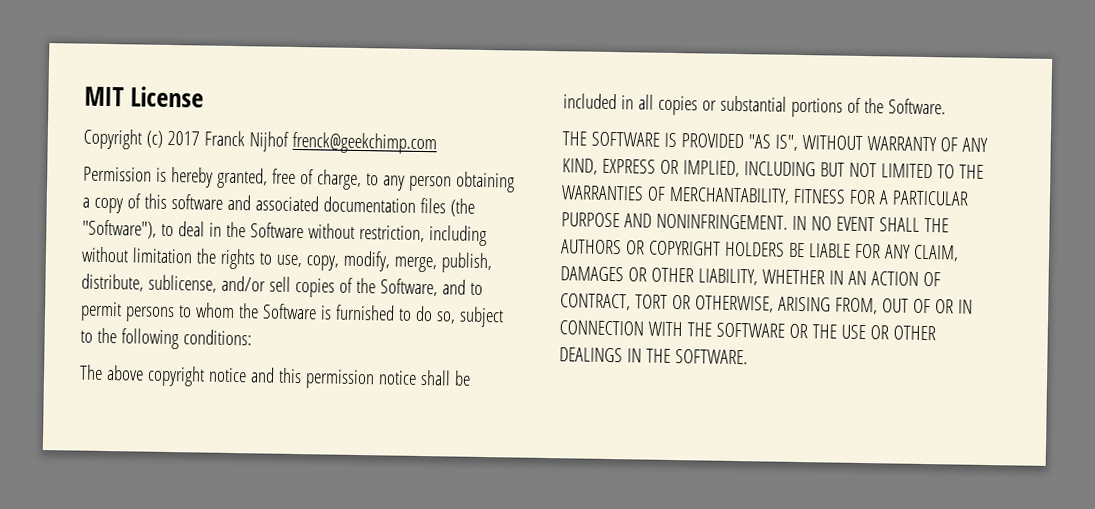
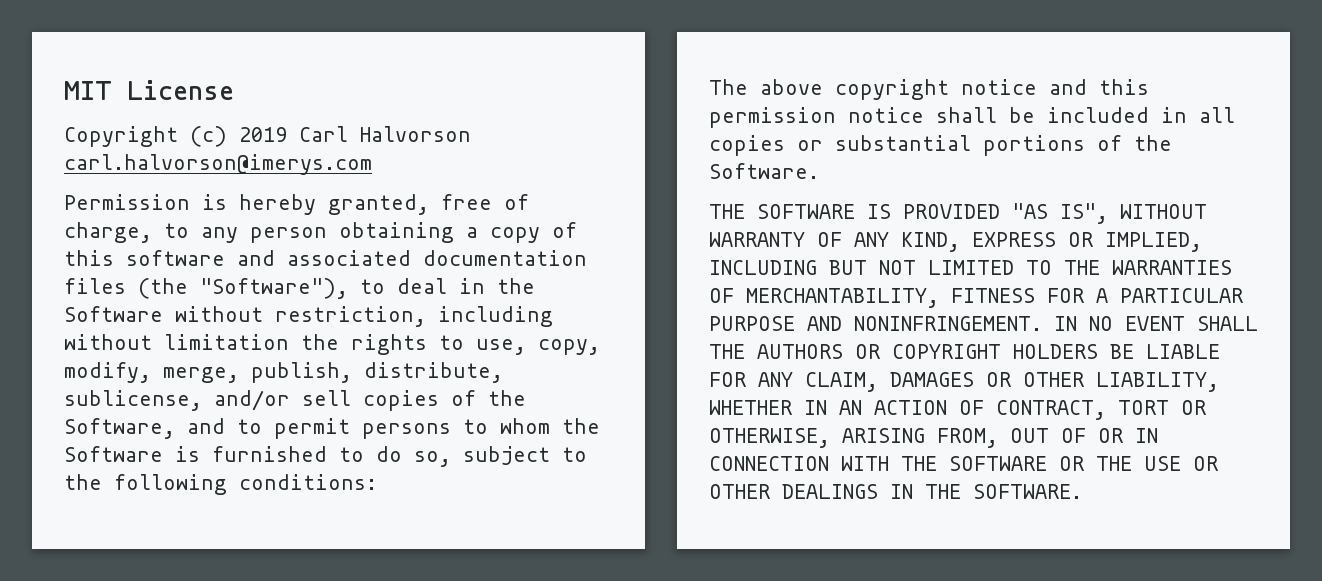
- Copyright (c) 2017 Franck Nijhof frenck@geekchimp.com
+ Copyright (c) 2019 Carl Halvorson carl.halvorson@imerys.com

